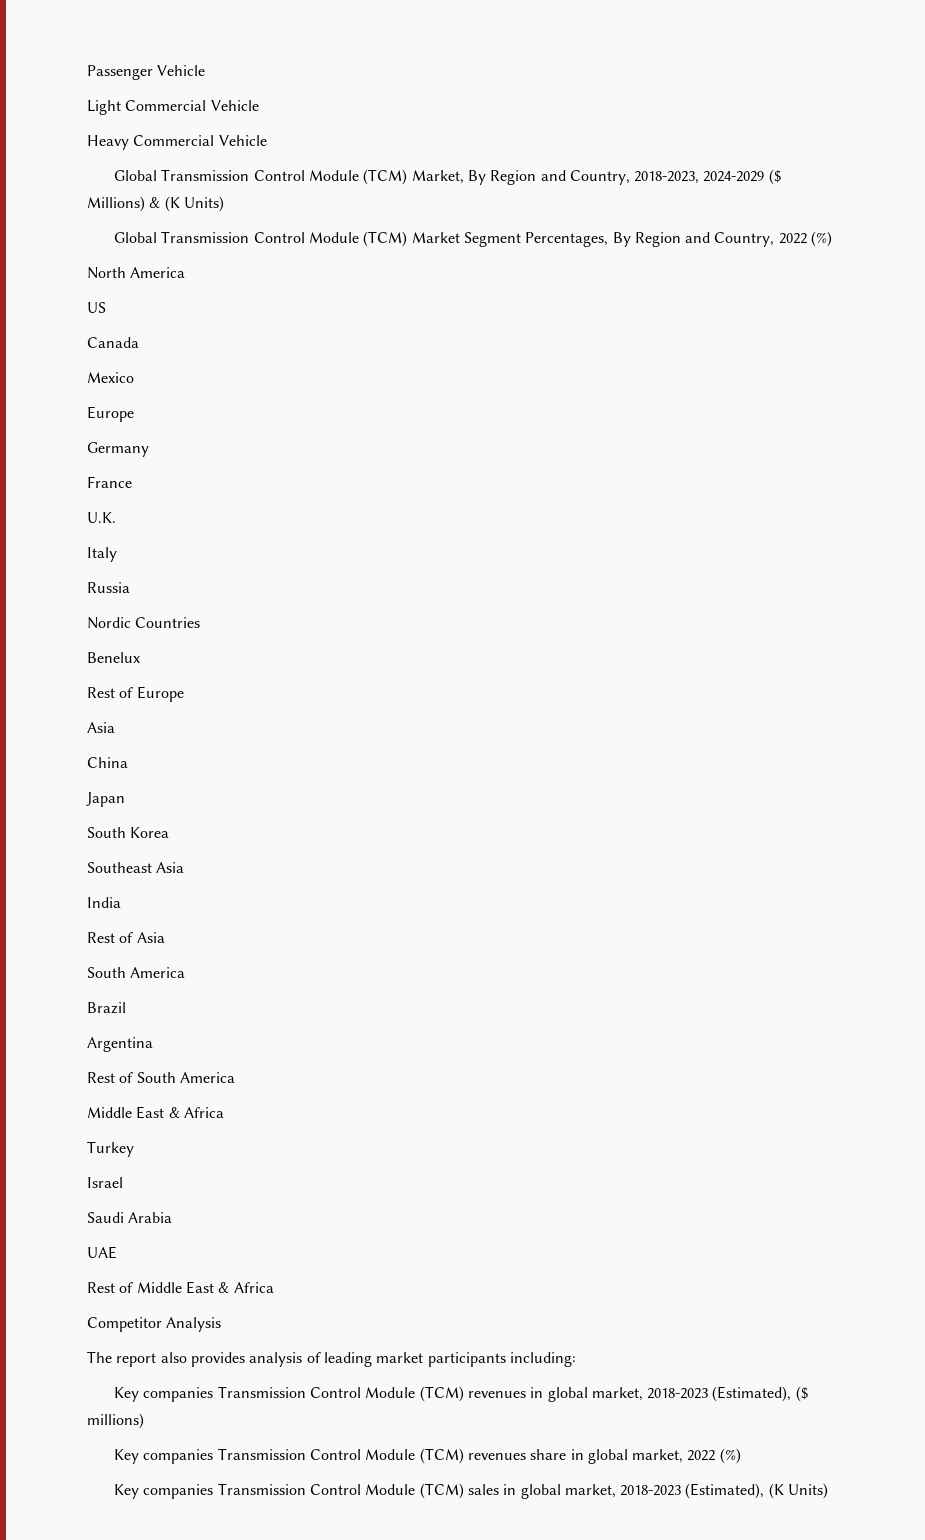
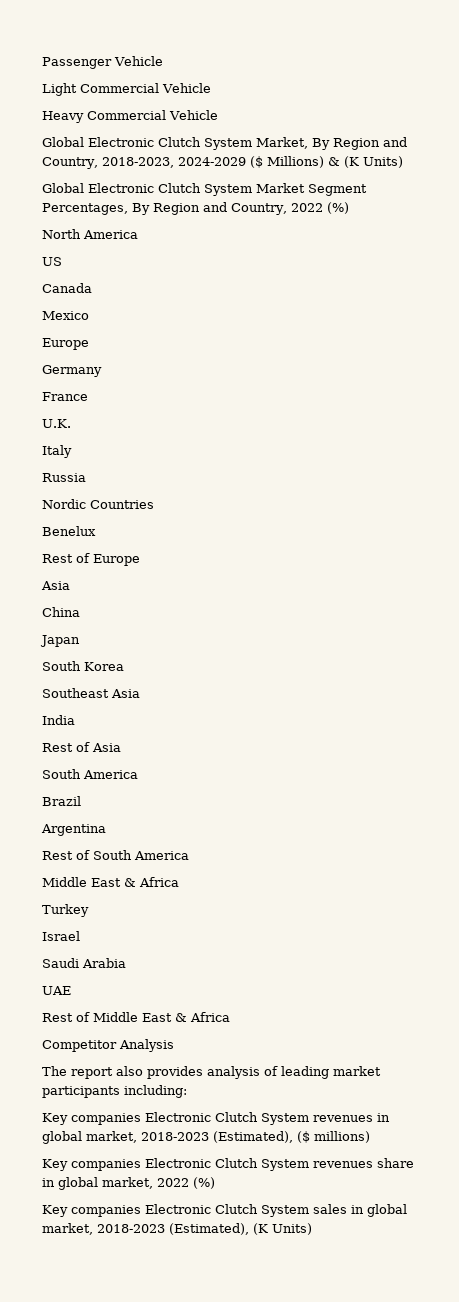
- Global Transmission Control Module (TCM) Market, By Region and Country, 2018-2023, 2024-2029 ($ Millions) & (K Units)
+ Global Electronic Clutch System Market, By Region and Country, 2018-2023, 2024-2029 ($ Millions) & (K Units)
- Global Transmission Control Module (TCM) Market Segment Percentages, By Region and Country, 2022 (%)
+ Global Electronic Clutch System Market Segment Percentages, By Region and Country, 2022 (%)
- Key companies Transmission Control Module (TCM) revenues in global market, 2018-2023 (Estimated), ($ millions)
+ Key companies Electronic Clutch System revenues in global market, 2018-2023 (Estimated), ($ millions)
- Key companies Transmission Control Module (TCM) revenues share in global market, 2022 (%)
+ Key companies Electronic Clutch System revenues share in global market, 2022 (%)
- Key companies Transmission Control Module (TCM) sales in global market, 2018-2023 (Estimated), (K Units)
+ Key companies Electronic Clutch System sales in global market, 2018-2023 (Estimated), (K Units)

